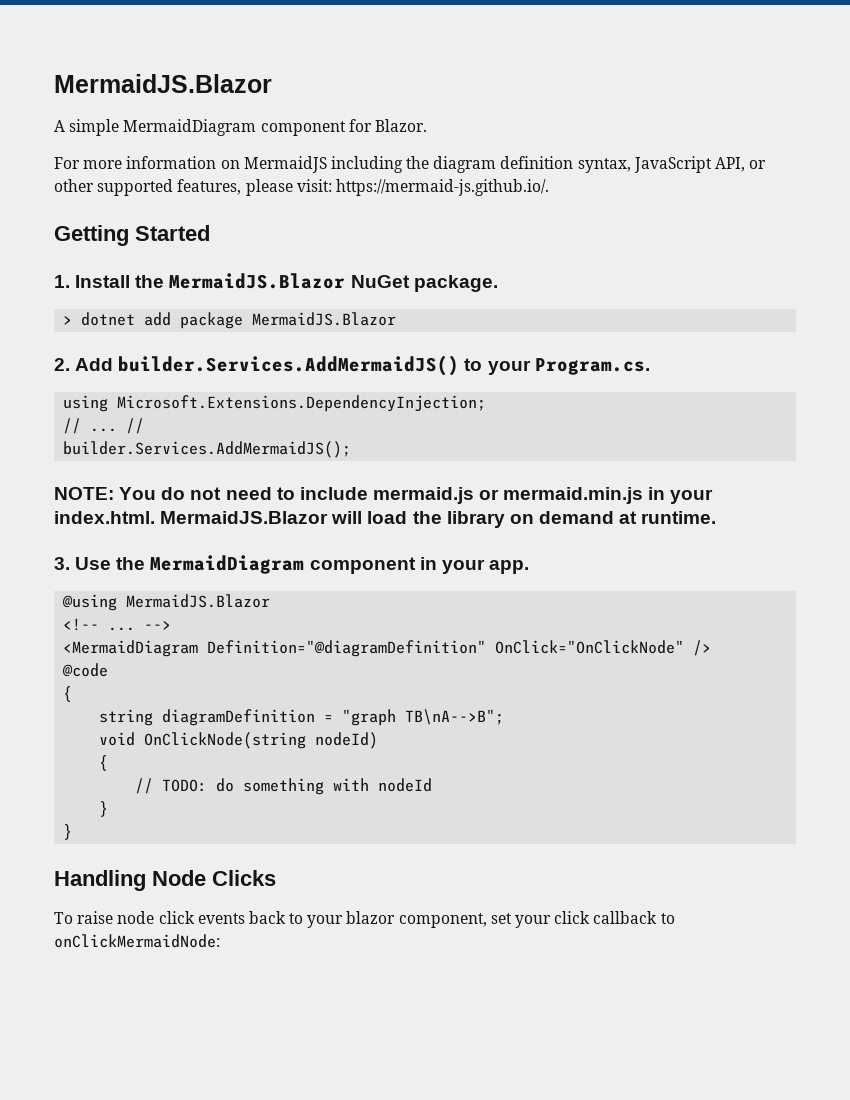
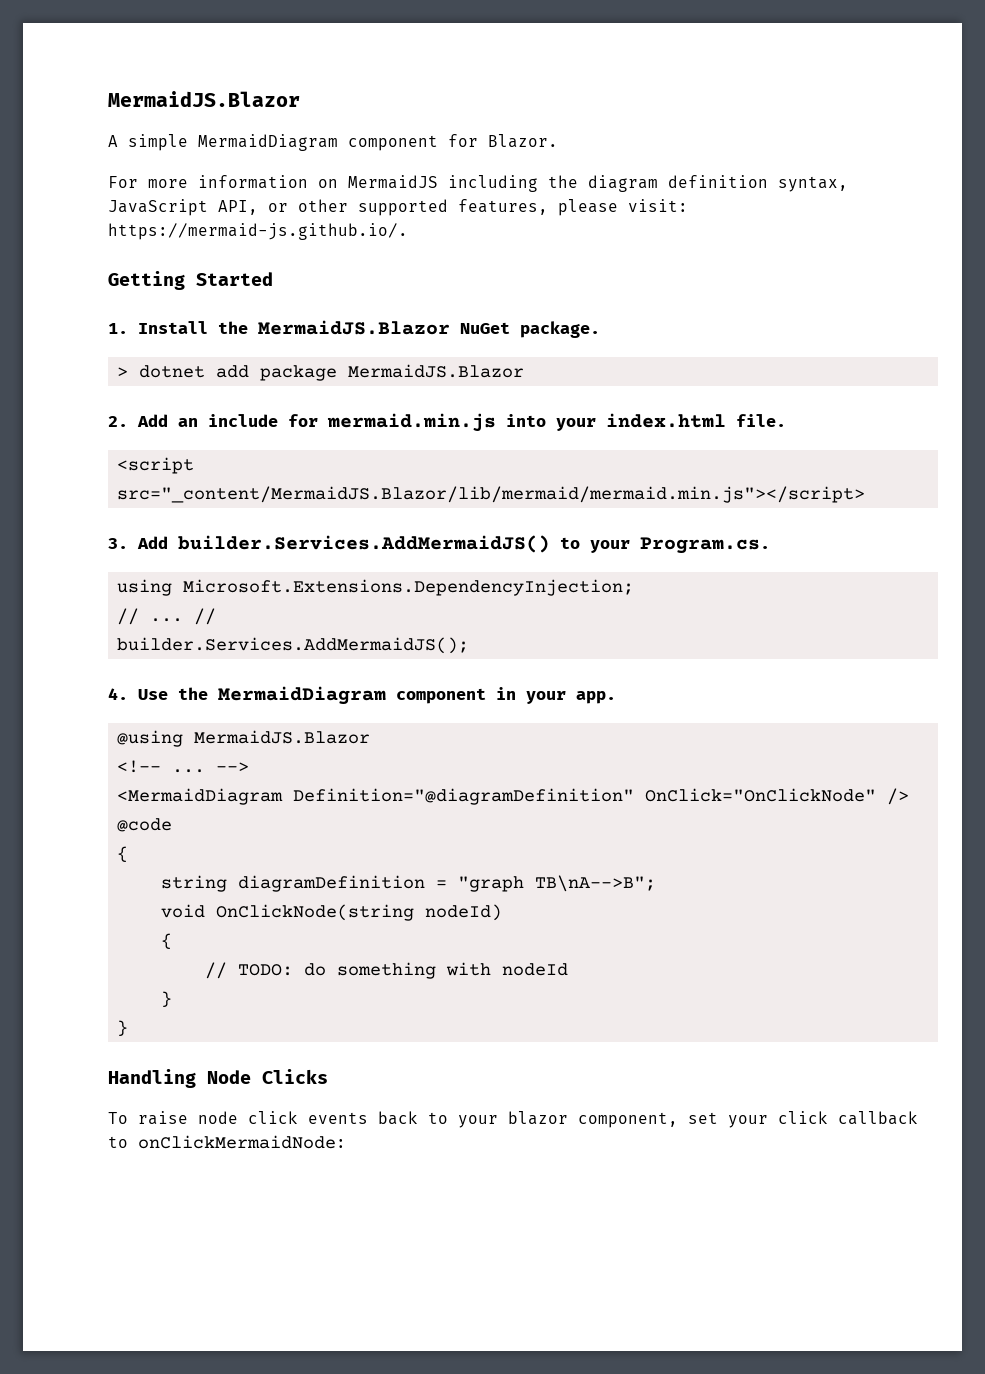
- 2. Add builder.Services.AddMermaidJS() to your Program.cs.
+ 2. Add an include for mermaid.min.js into your index.html file.
+ <script src="_content/MermaidJS.Blazor/lib/mermaid/mermaid.min.js"></script>
+ 3. Add builder.Services.AddMermaidJS() to your Program.cs.
- NOTE: You do not need to include mermaid.js or mermaid.min.js in your index.html. MermaidJS.Blazor will load the library on demand at runtime.
- 3. Use the MermaidDiagram component in your app.
+ 4. Use the MermaidDiagram component in your app.

